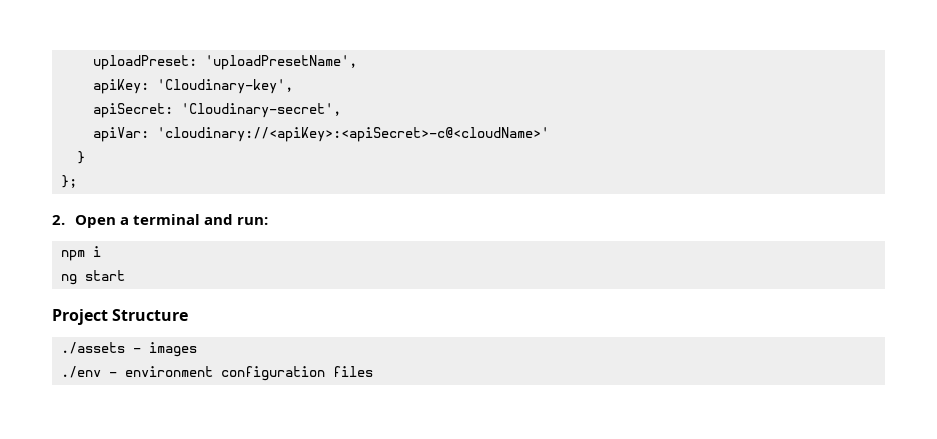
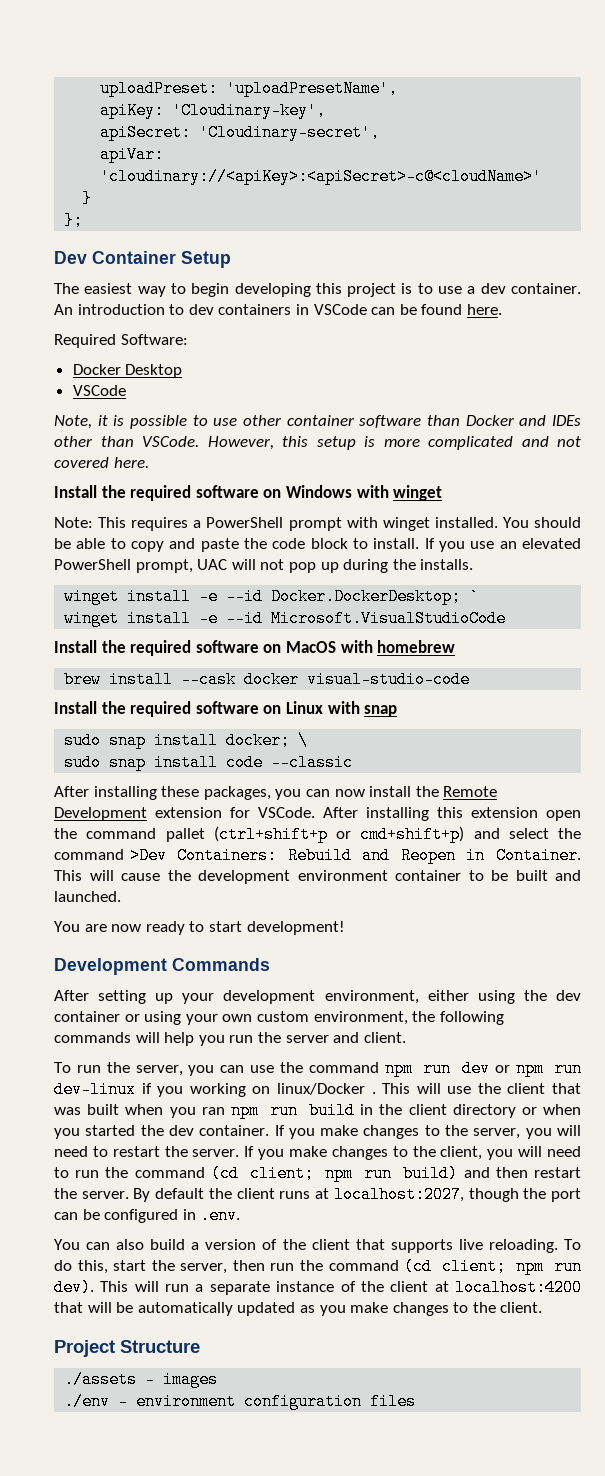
- 2. Open a terminal and run:
- npm i
- ng start
+ Dev Container Setup
+ The easiest way to begin developing this project is to use a dev container. An introduction to dev containers in VSCode can be found here.
+ Required Software:
+ Docker Desktop
+ VSCode
+ Note, it is possible to use other container software than Docker and IDEs other than VSCode. However, this setup is more complicated and not covered here.
+ Install the required software on Windows with winget
+ Note: This requires a PowerShell prompt with winget installed. You should be able to copy and paste the code block to install. If you use an elevated PowerShell prompt, UAC will not pop up during the installs.
+ winget install -e --id Docker.DockerDesktop; `
+ winget install -e --id Microsoft.VisualStudioCode
+ Install the required software on MacOS with homebrew
+ brew install --cask docker visual-studio-code
+ Install the required software on Linux with snap
+ sudo snap install docker; \
+ sudo snap install code --classic
+ After installing these packages, you can now install the Remote Development extension for VSCode. After installing this extension open the command pallet (ctrl+shift+p or cmd+shift+p) and select the command >Dev Containers: Rebuild and Reopen in Container. This will cause the development environment container to be built and launched.
+ You are now ready to start development!
+ Development Commands
+ After setting up your development environment, either using the dev container or using your own custom environment, the following commands will help you run the server and client.
+ To run the server, you can use the command npm run dev or npm run dev-linux if you working on linux/Docker . This will use the client that was built when you ran npm run build in the client directory or when you started the dev container. If you make changes to the server, you will need to restart the server. If you make changes to the client, you will need to run the command (cd client; npm run build) and then restart the server. By default the client runs at localhost:2027, though the port can be configured in .env.
+ You can also build a version of the client that supports live reloading. To do this, start the server, then run the command (cd client; npm run dev). This will run a separate instance of the client at localhost:4200 that will be automatically updated as you make changes to the client.

